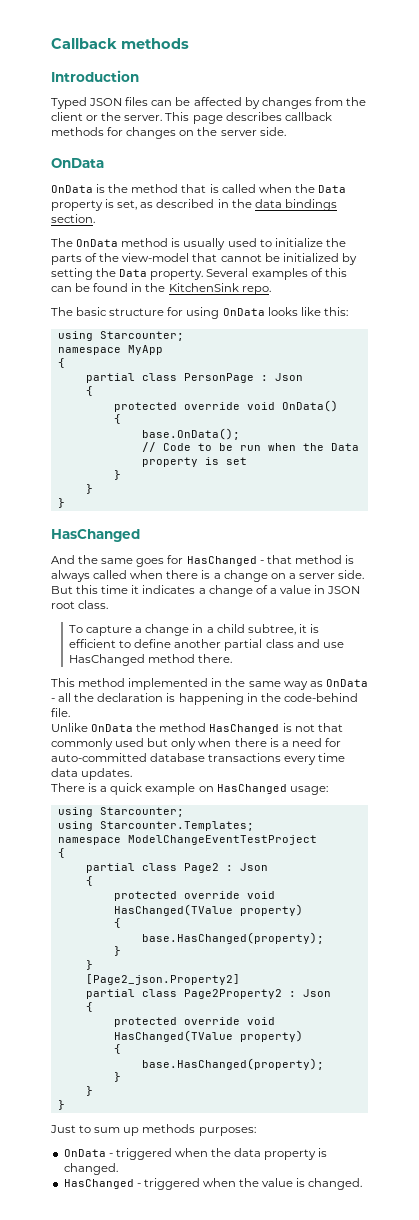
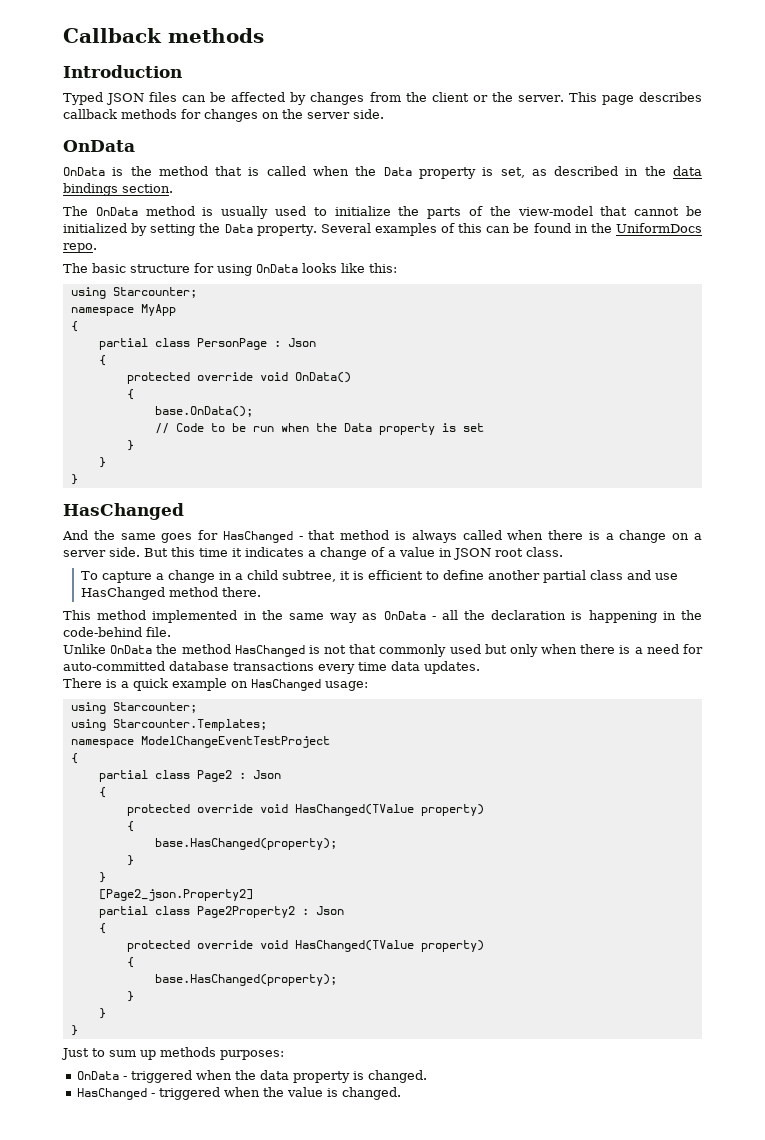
- Several examples of this can be found in the KitchenSink repo.
+ Several examples of this can be found in the UniformDocs repo.

